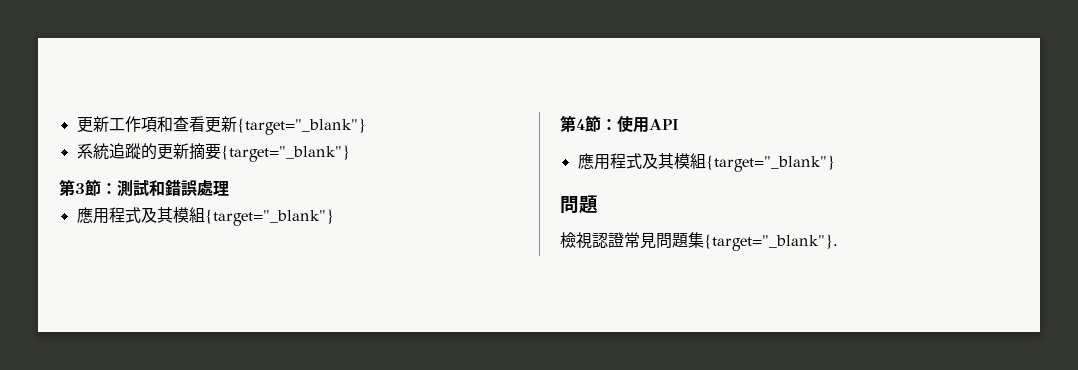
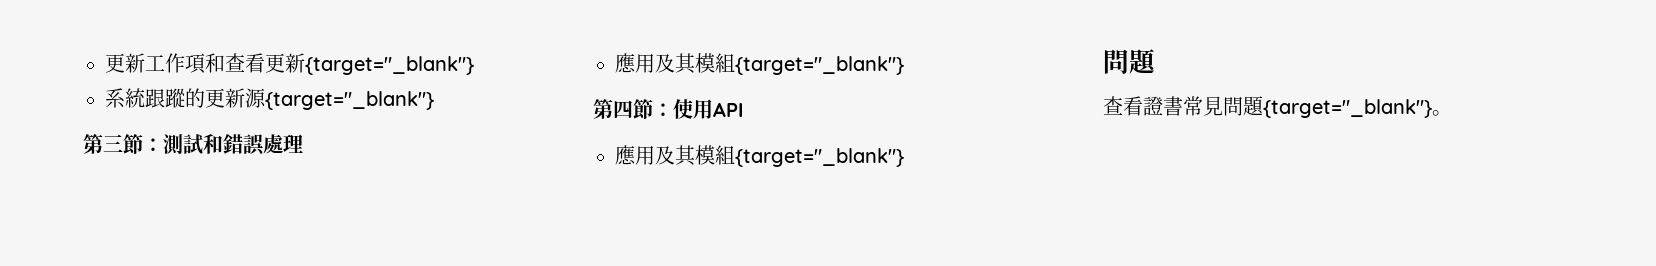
- 系統追蹤的更新摘要{target="_blank"}
- 第3節：測試和錯誤處理
- 應用程式及其模組{target="_blank"}
+ 系統跟蹤的更新源{target="_blank"}
+ 第三節：測試和錯誤處理
+ 應用及其模組{target="_blank"}
- 第4節：使用API
- 應用程式及其模組{target="_blank"}
+ 第四節：使用API
+ 應用及其模組{target="_blank"}
- 檢視認證常見問題集{target="_blank"}.
+ 查看證書常見問題{target="_blank"}。

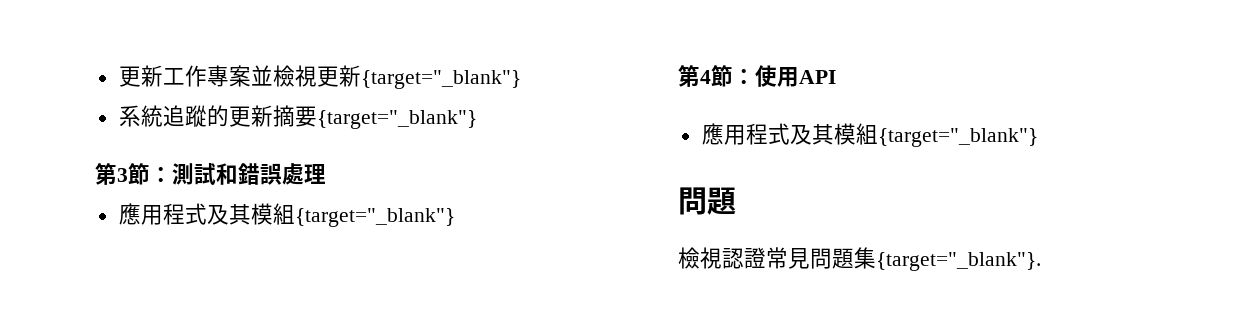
- 更新工作項和查看更新{target="_blank"}
+ 更新工作專案並檢視更新{target="_blank"}
- 系統跟蹤的更新源{target="_blank"}
- 第三節：測試和錯誤處理
- 應用及其模組{target="_blank"}
+ 系統追蹤的更新摘要{target="_blank"}
+ 第3節：測試和錯誤處理
+ 應用程式及其模組{target="_blank"}
- 第四節：使用API
- 應用及其模組{target="_blank"}
+ 第4節：使用API
+ 應用程式及其模組{target="_blank"}
- 查看證書常見問題{target="_blank"}。
+ 檢視認證常見問題集{target="_blank"}.

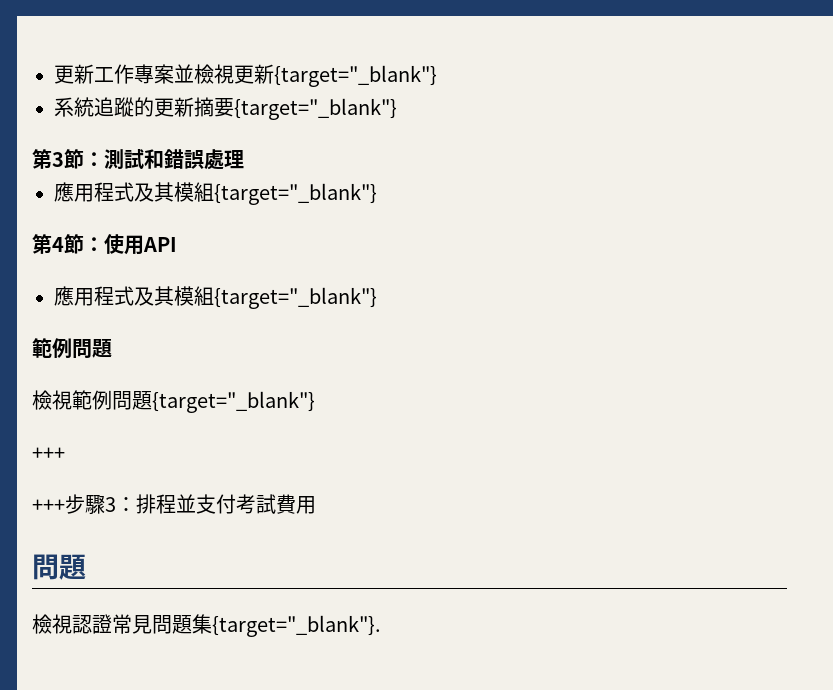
  第4節：使用API
  應用程式及其模組{target="_blank"}
+ 範例問題
+ 檢視範例問題{target="_blank"}
+ +++
+ +++步驟3：排程並支付考試費用

